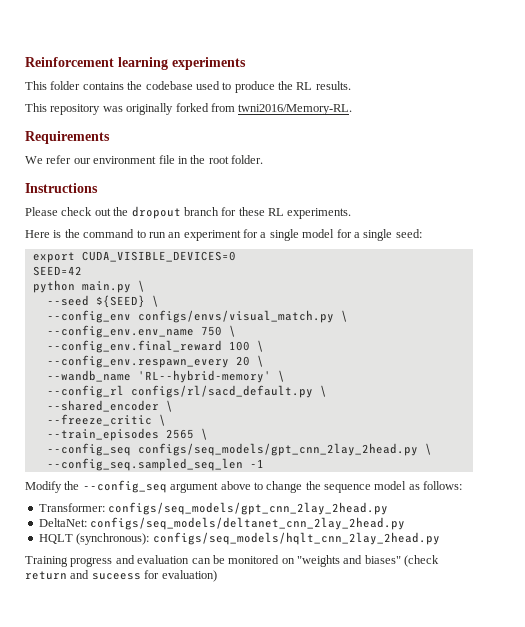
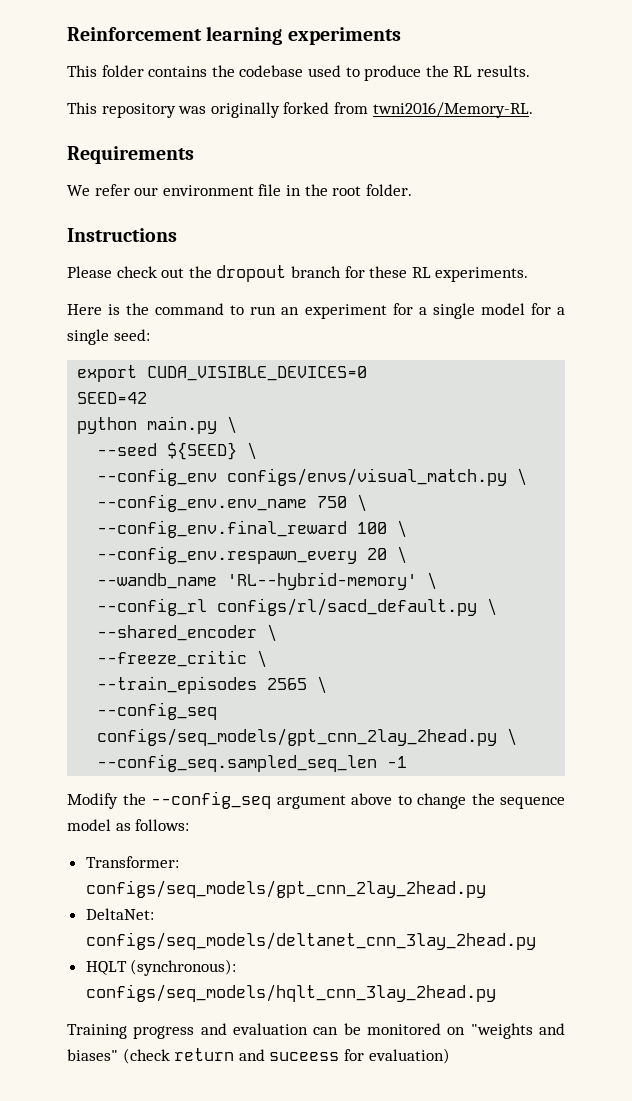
- DeltaNet: configs/seq_models/deltanet_cnn_2lay_2head.py
+ DeltaNet: configs/seq_models/deltanet_cnn_3lay_2head.py
- HQLT (synchronous): configs/seq_models/hqlt_cnn_2lay_2head.py
+ HQLT (synchronous): configs/seq_models/hqlt_cnn_3lay_2head.py

